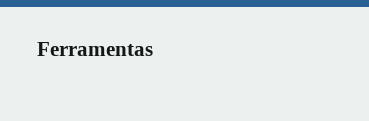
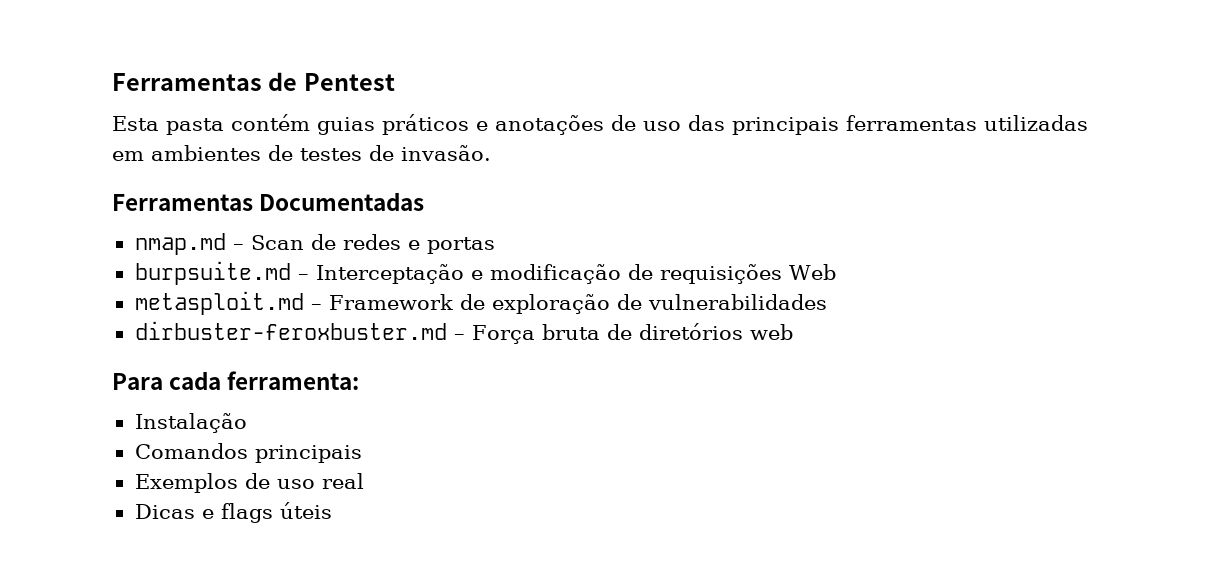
- Ferramentas
+ Ferramentas de Pentest
+ Esta pasta contém guias práticos e anotações de uso das principais ferramentas utilizadas em ambientes de testes de invasão.
+ Ferramentas Documentadas
+ nmap.md – Scan de redes e portas
+ burpsuite.md – Interceptação e modificação de requisições Web
+ metasploit.md – Framework de exploração de vulnerabilidades
+ dirbuster-feroxbuster.md – Força bruta de diretórios web
+ Para cada ferramenta:
+ Instalação
+ Comandos principais
+ Exemplos de uso real
+ Dicas e flags úteis

